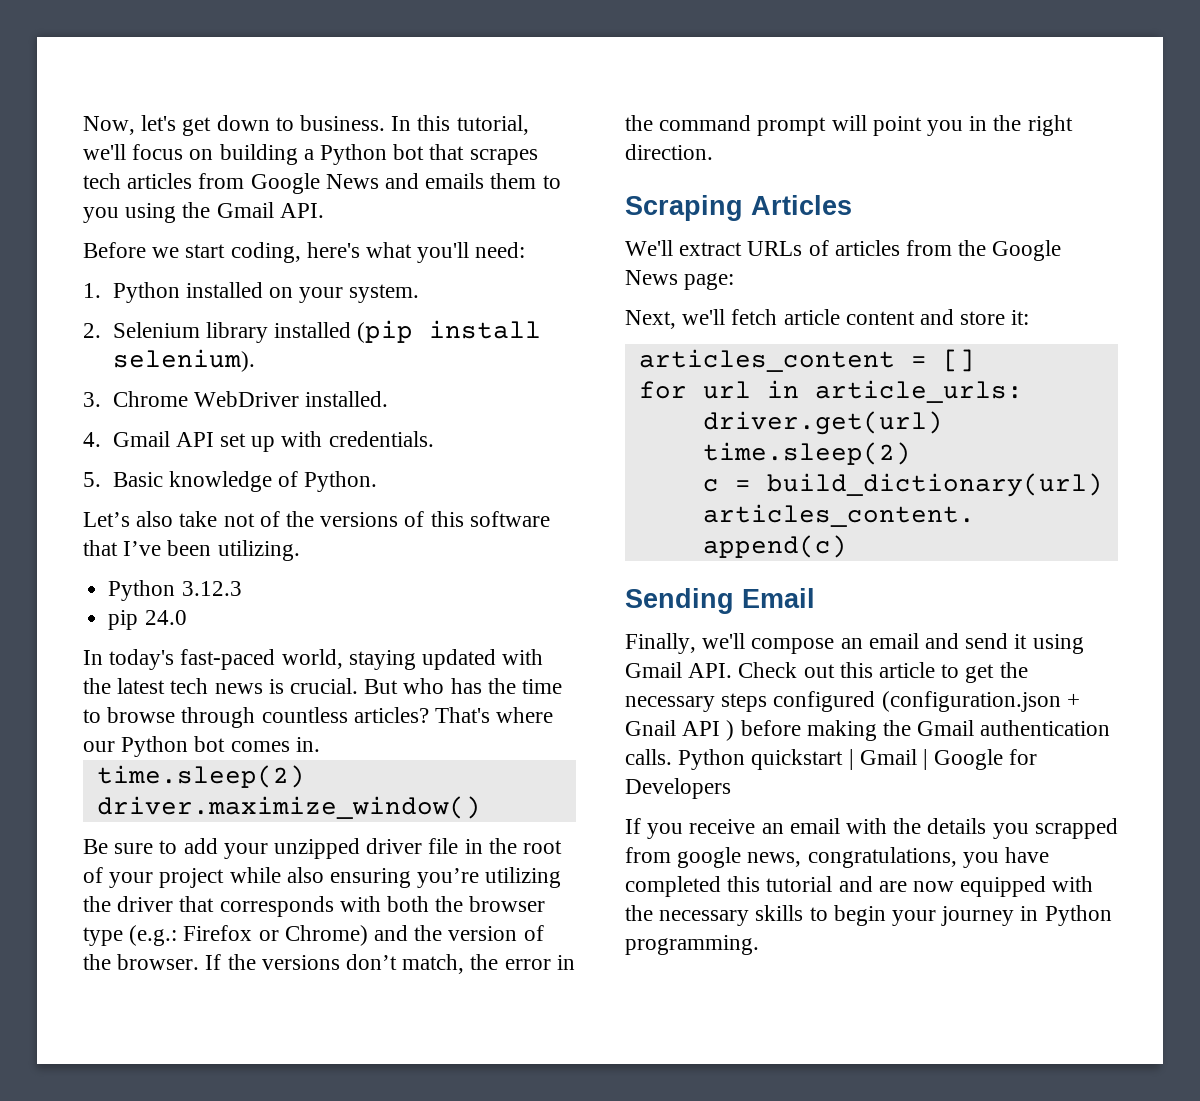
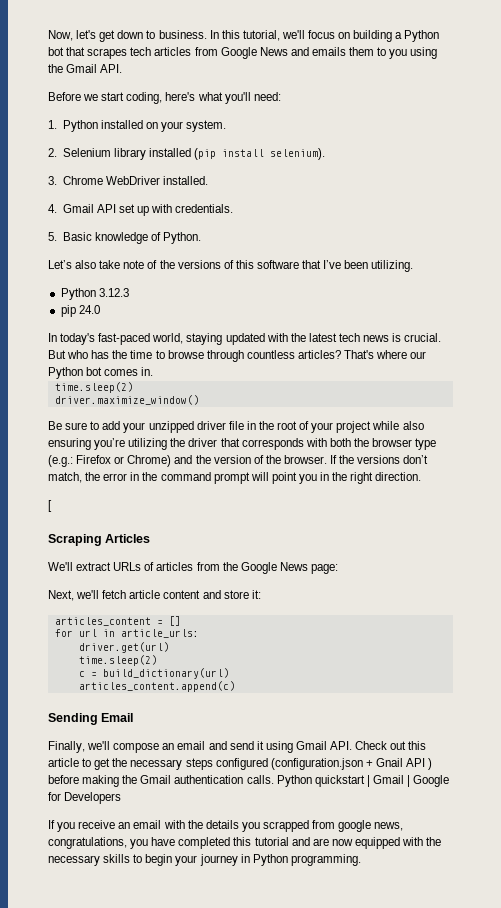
- Let’s also take not of the versions of this software that I’ve been utilizing.
+ Let’s also take note of the versions of this software that I’ve been utilizing.
+ [

